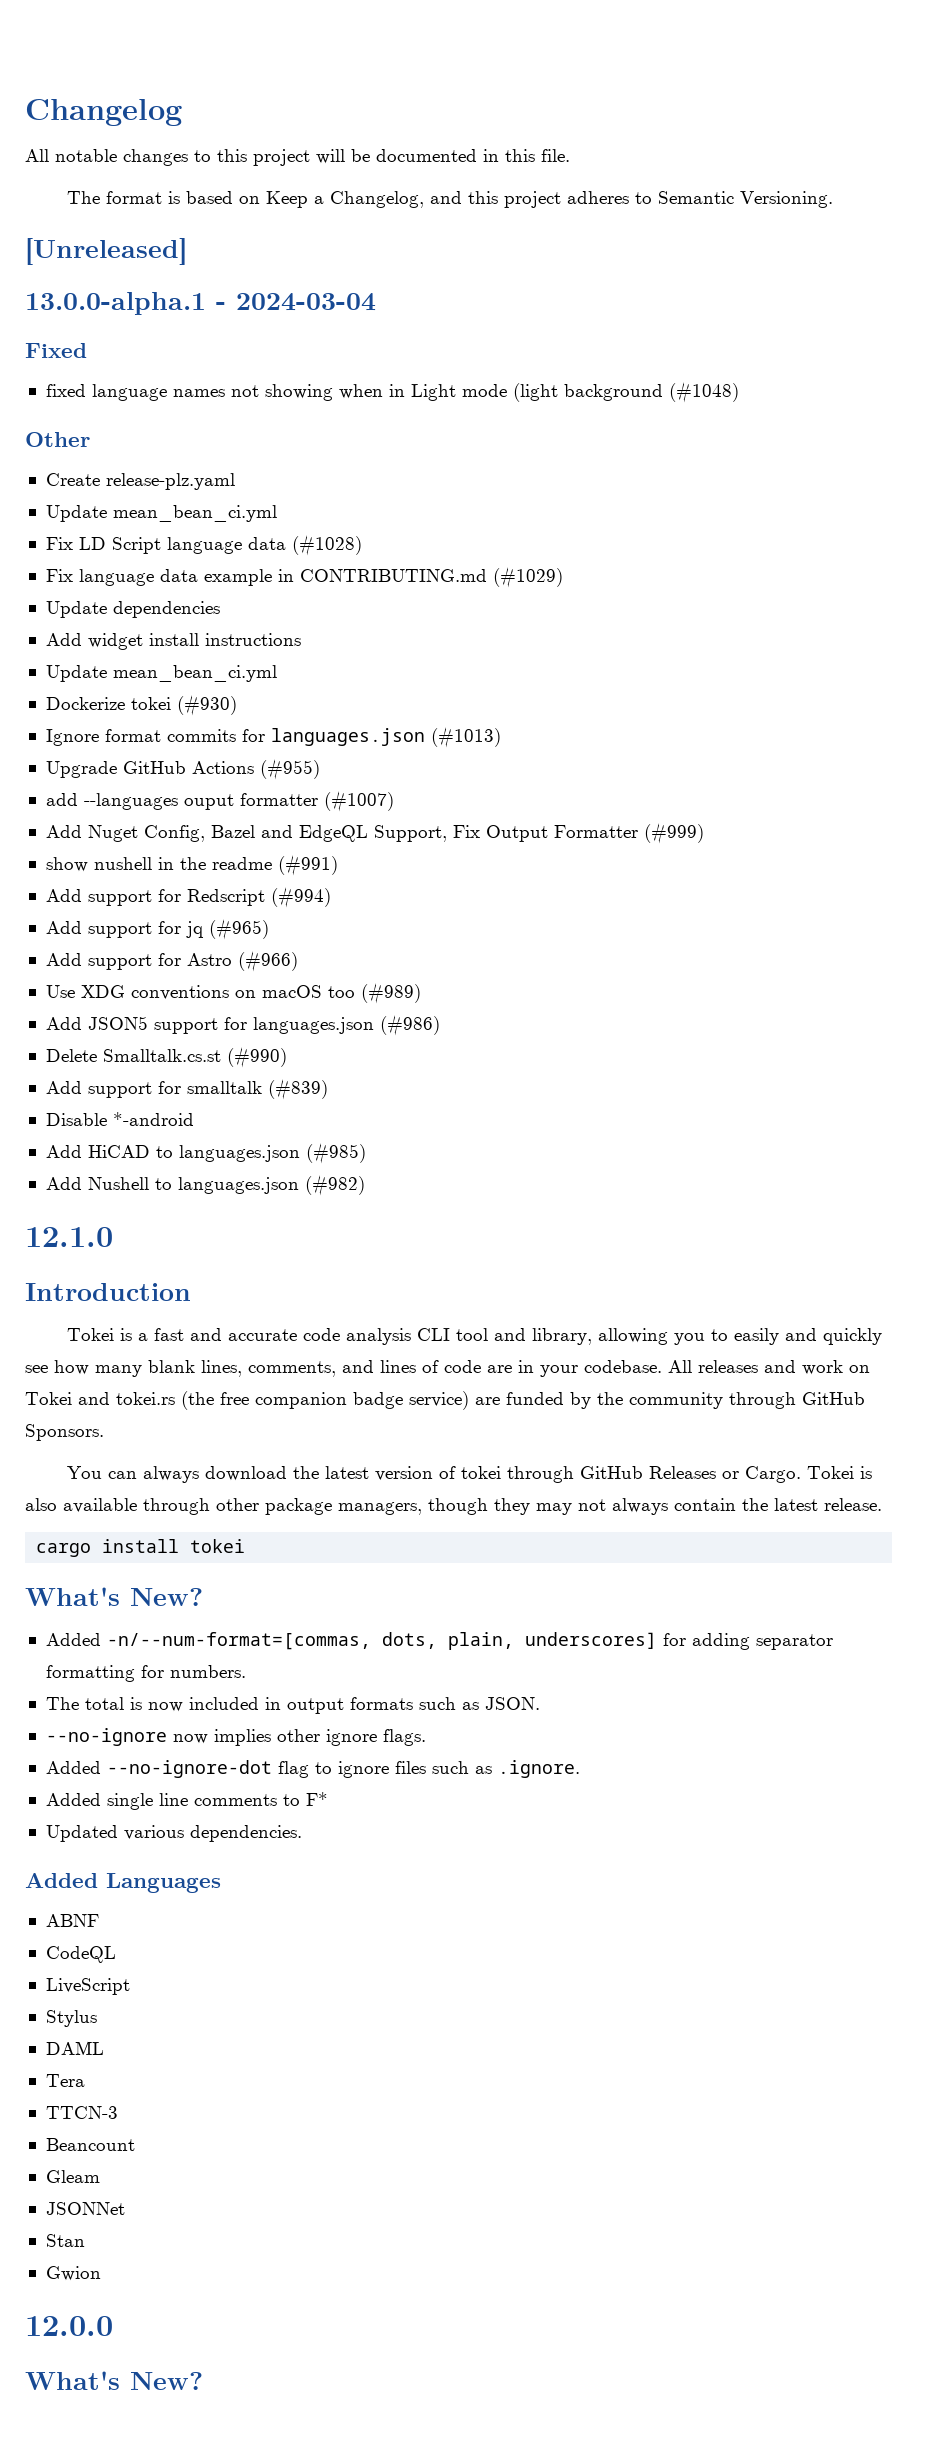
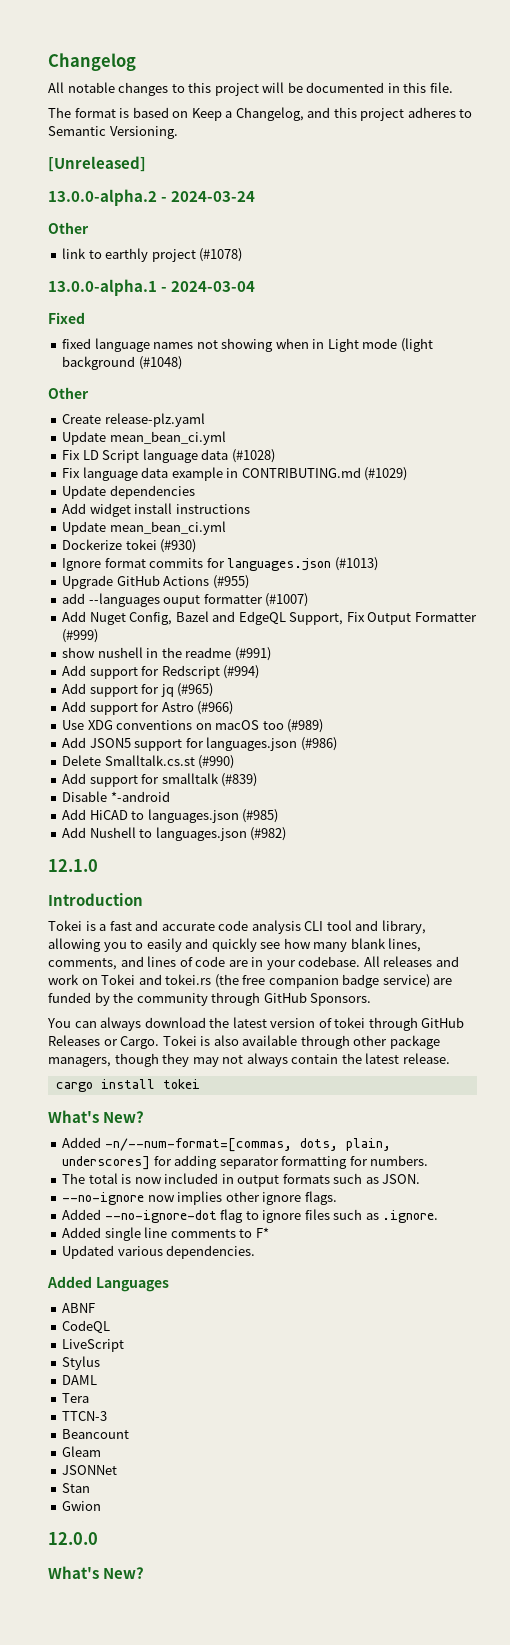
+ 13.0.0-alpha.2 - 2024-03-24
+ Other
+ link to earthly project (#1078)

